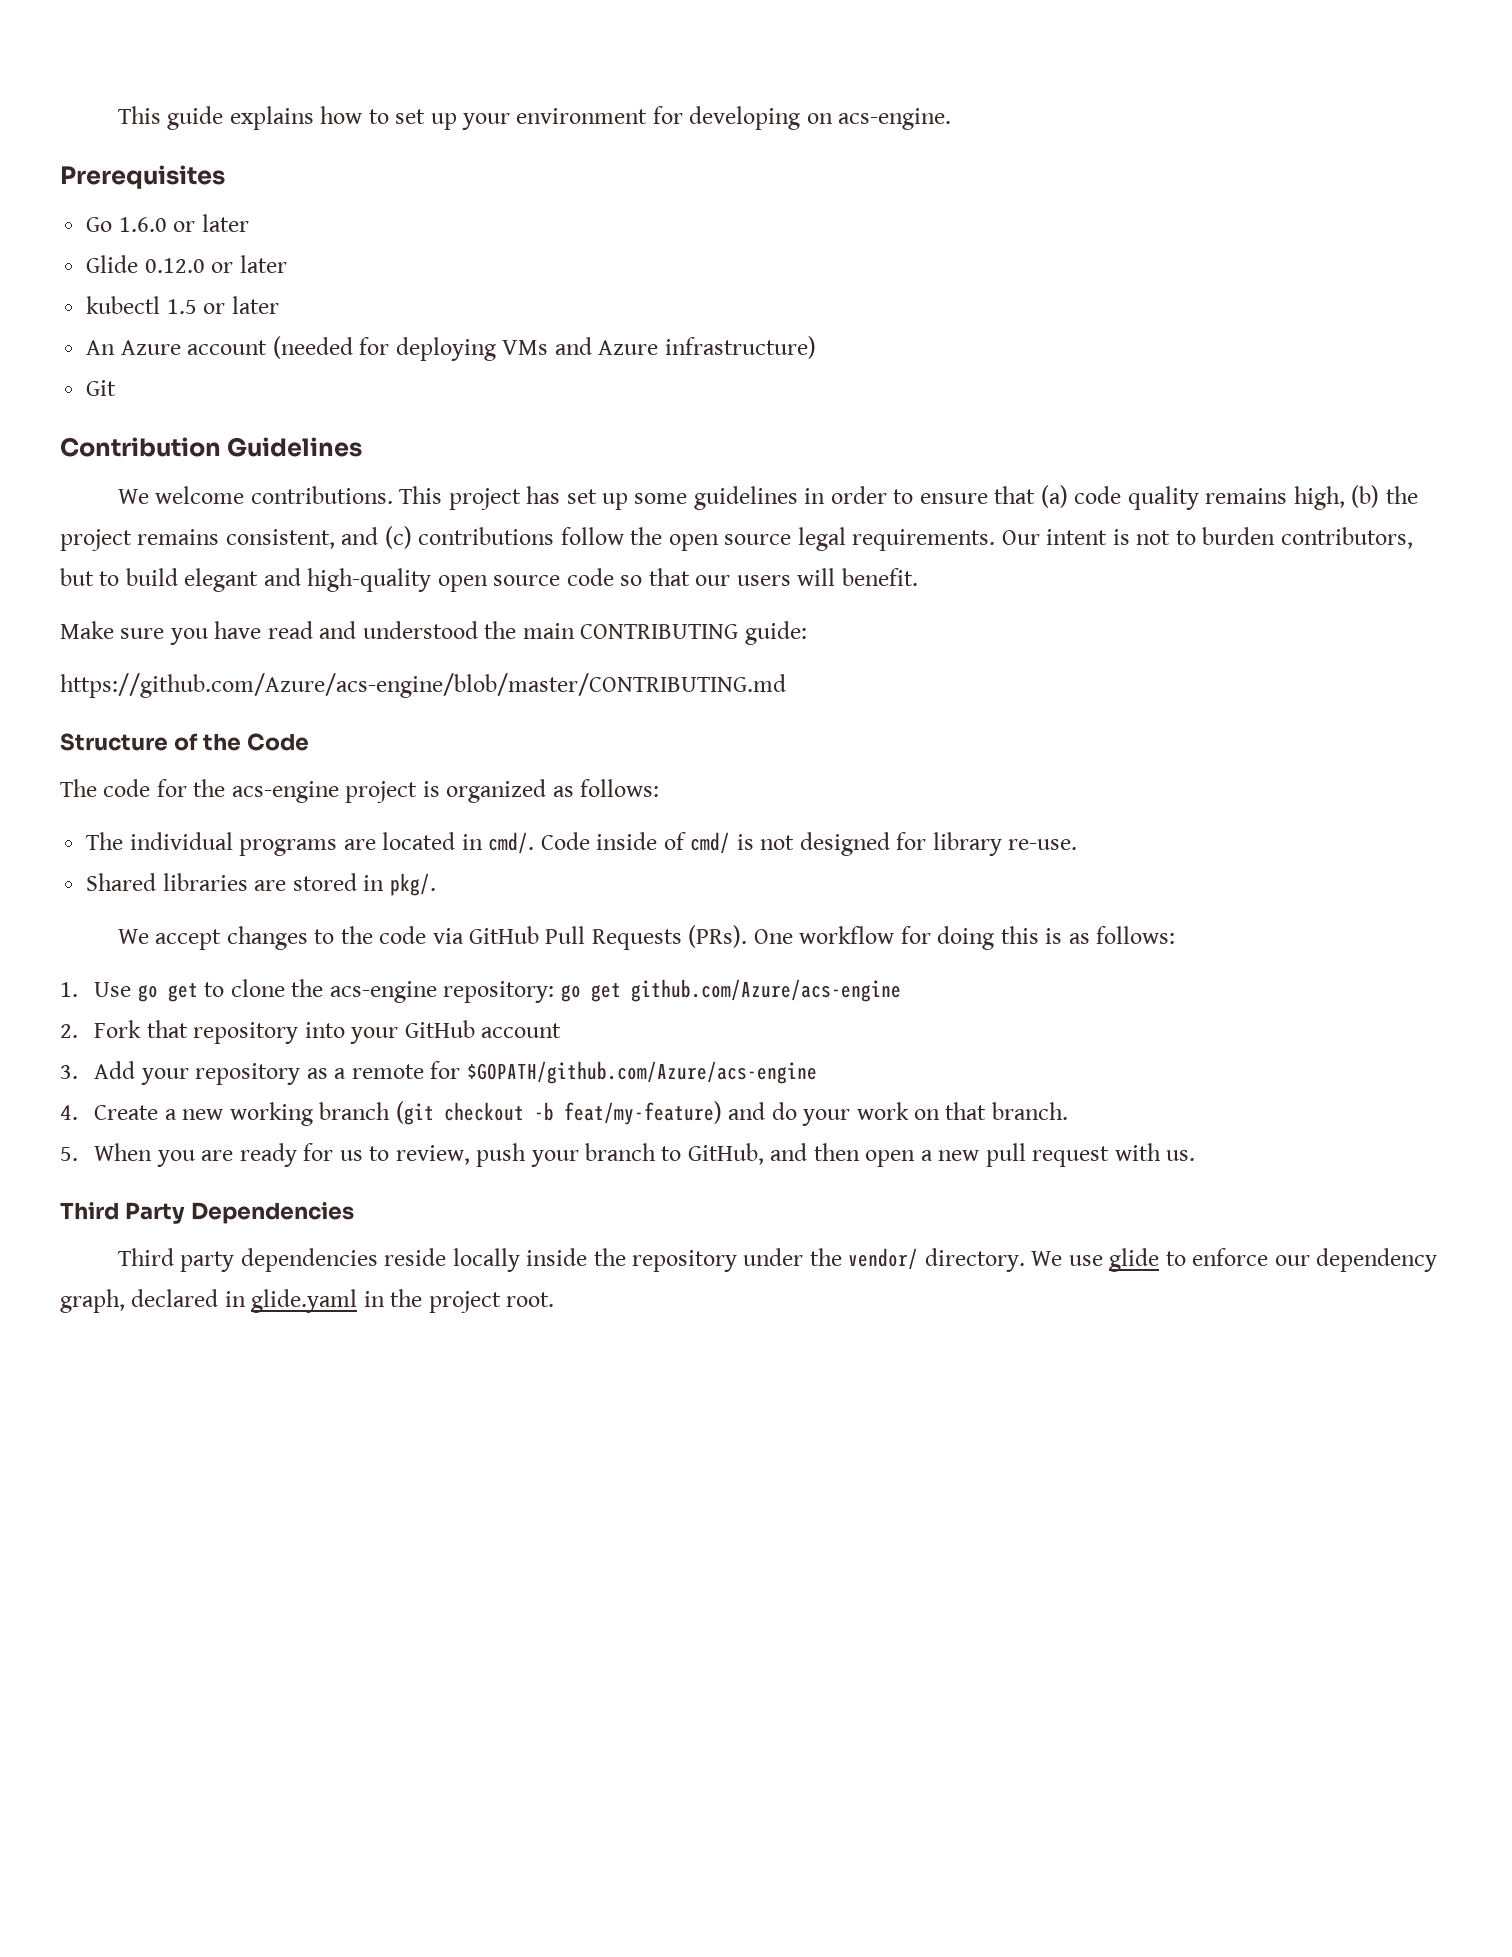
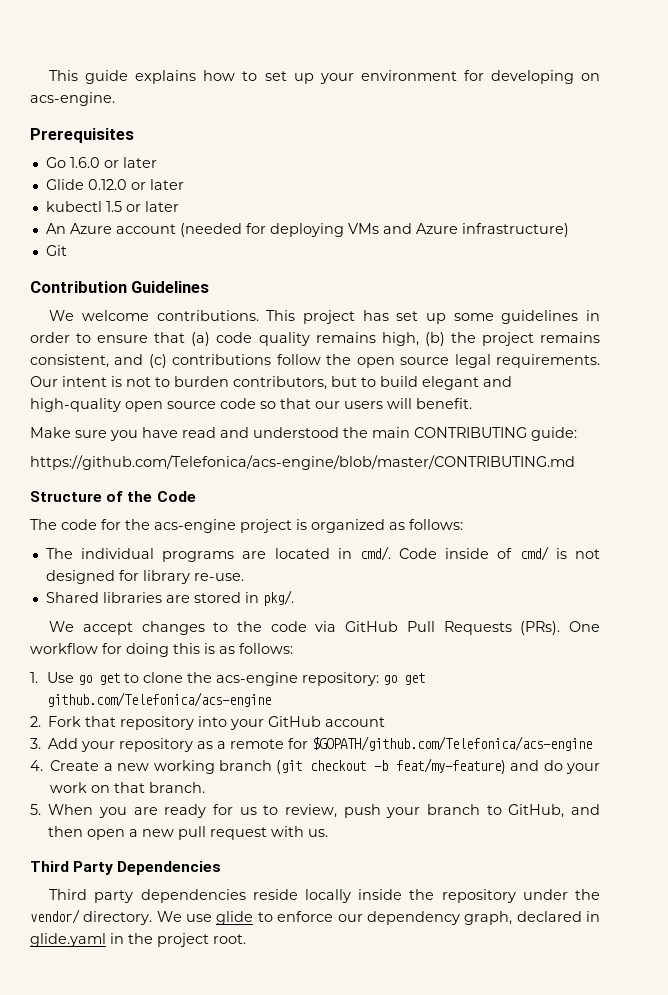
- https://github.com/Azure/acs-engine/blob/master/CONTRIBUTING.md
+ https://github.com/Telefonica/acs-engine/blob/master/CONTRIBUTING.md
- 1. Use go get to clone the acs-engine repository: go get github.com/Azure/acs-engine
+ 1. Use go get to clone the acs-engine repository: go get github.com/Telefonica/acs-engine
- 3. Add your repository as a remote for $GOPATH/github.com/Azure/acs-engine
+ 3. Add your repository as a remote for $GOPATH/github.com/Telefonica/acs-engine

